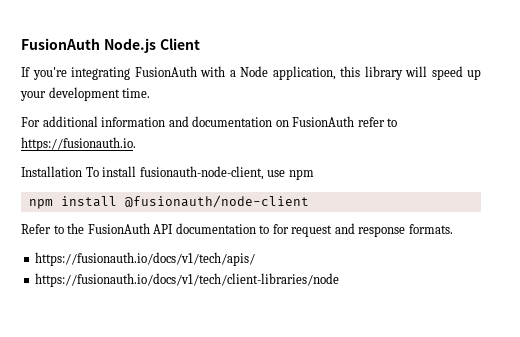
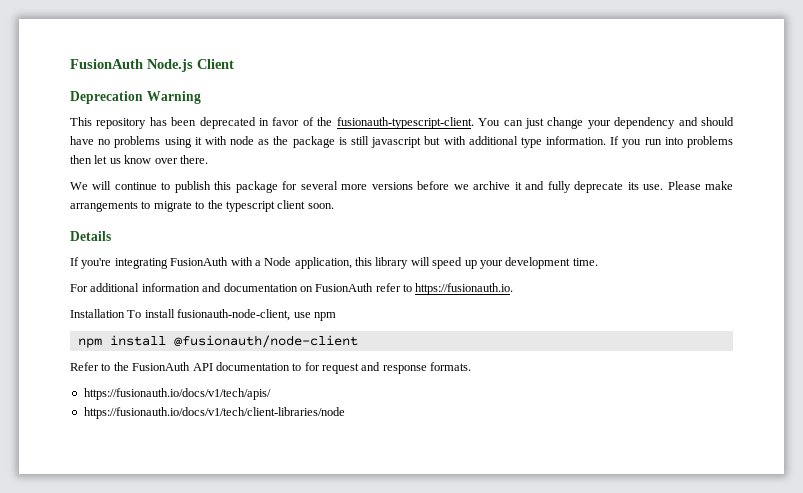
+ Deprecation Warning
+ This repository has been deprecated in favor of the fusionauth-typescript-client. You can just change your dependency and should have no problems using it with node as the package is still javascript but with additional type information. If you run into problems then let us know over there.
+ We will continue to publish this package for several more versions before we archive it and fully deprecate its use. Please make arrangements to migrate to the typescript client soon.
+ Details

